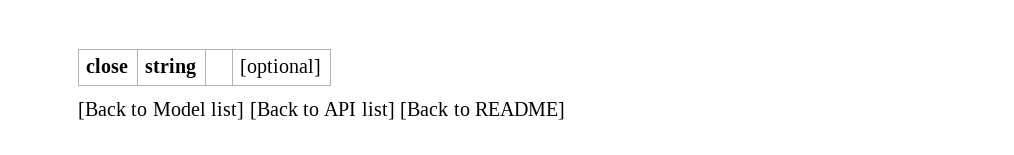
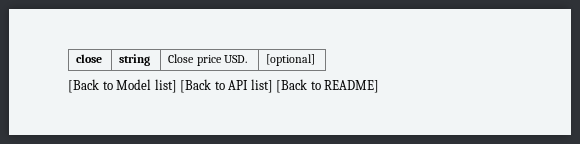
- close | string | | [optional]
+ close | string | Close price USD. | [optional]

